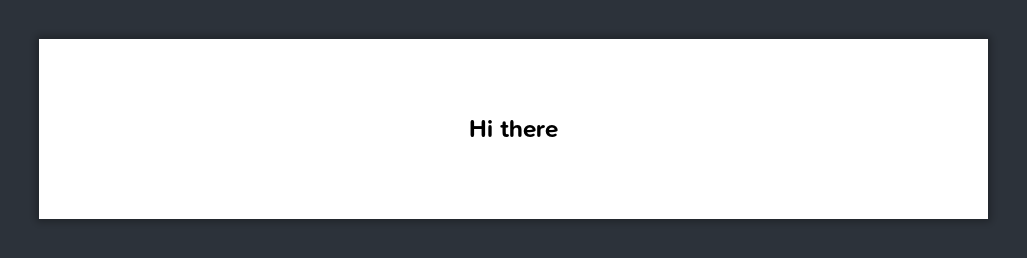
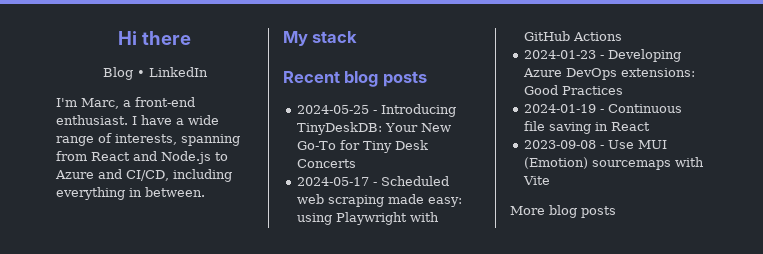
+ Blog • LinkedIn
+ I'm Marc, a front-end enthusiast. I have a wide range of interests, spanning from React and Node.js to Azure and CI/CD, including everything in between.
+ My stack
+ Recent blog posts
+ 2024-05-25 - Introducing TinyDeskDB: Your New Go-To for Tiny Desk Concerts
+ 2024-05-17 - Scheduled web scraping made easy: using Playwright with GitHub Actions
+ 2024-01-23 - Developing Azure DevOps extensions: Good Practices
+ 2024-01-19 - Continuous file saving in React
+ 2023-09-08 - Use MUI (Emotion) sourcemaps with Vite
+ More blog posts

